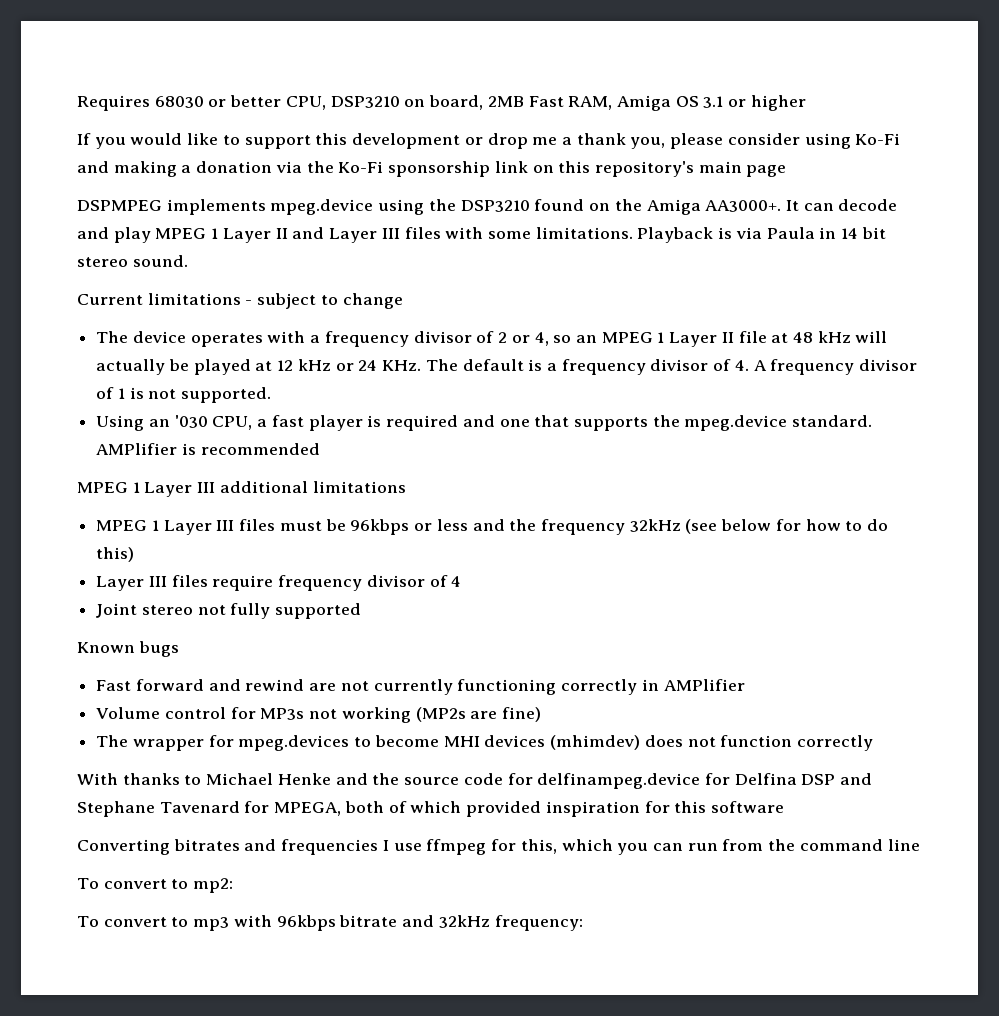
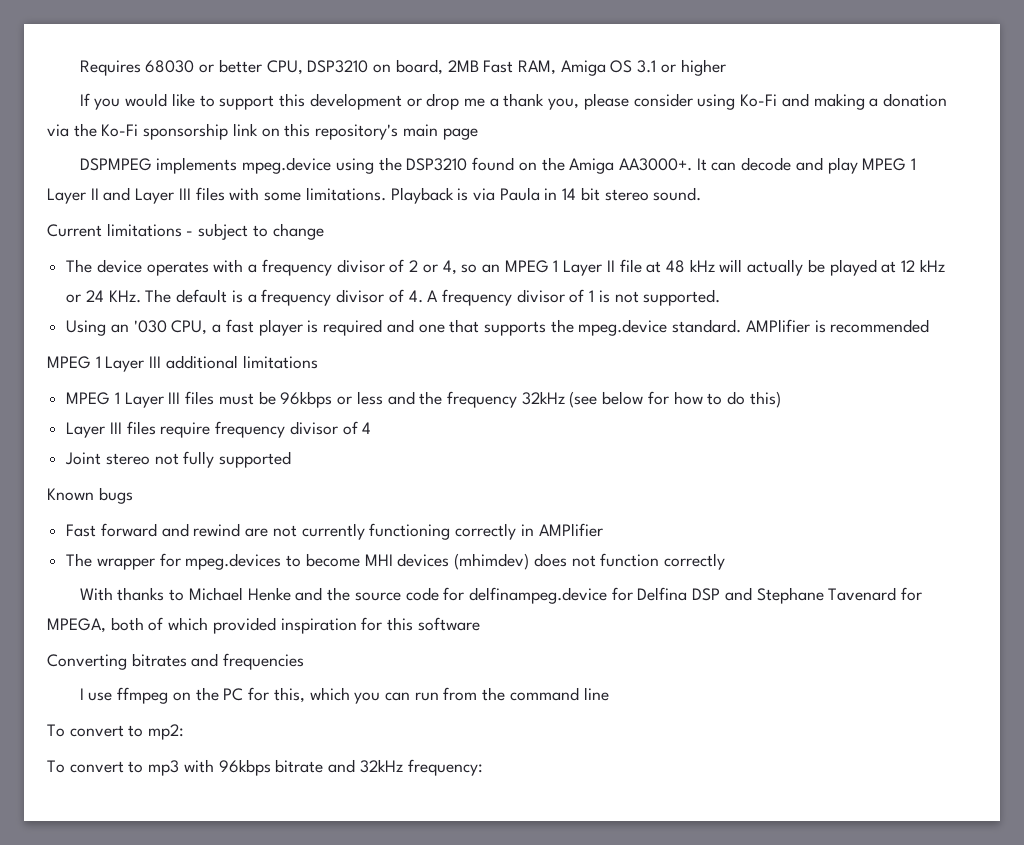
- Volume control for MP3s not working (MP2s are fine)
- Converting bitrates and frequencies I use ffmpeg for this, which you can run from the command line
+ Converting bitrates and frequencies
+ I use ffmpeg on the PC for this, which you can run from the command line

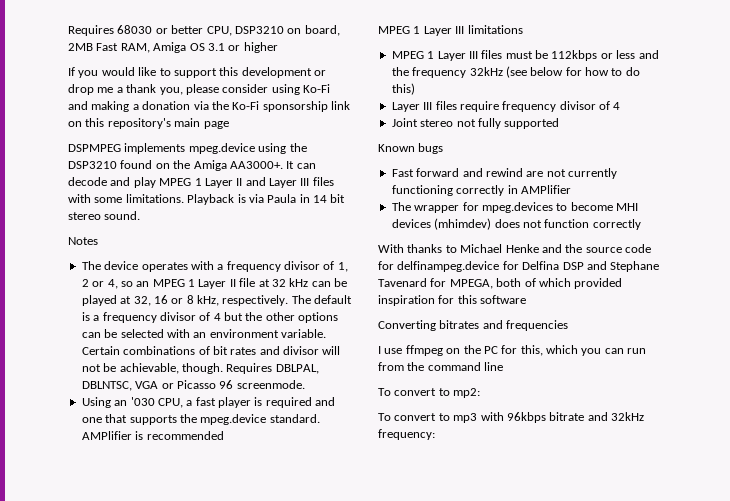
- Current limitations - subject to change
+ Notes
- The device operates with a frequency divisor of 2 or 4, so an MPEG 1 Layer II file at 48 kHz will actually be played at 12 kHz or 24 KHz. The default is a frequency divisor of 4. A frequency divisor of 1 is not supported.
+ The device operates with a frequency divisor of 1, 2 or 4, so an MPEG 1 Layer II file at 32 kHz can be played at 32, 16 or 8 kHz, respectively. The default is a frequency divisor of 4 but the other options can be selected with an environment variable. Certain combinations of bit rates and divisor will not be achievable, though. Requires DBLPAL, DBLNTSC, VGA or Picasso 96 screenmode.
- MPEG 1 Layer III additional limitations
+ MPEG 1 Layer III limitations
- MPEG 1 Layer III files must be 96kbps or less and the frequency 32kHz (see below for how to do this)
+ MPEG 1 Layer III files must be 112kbps or less and the frequency 32kHz (see below for how to do this)

